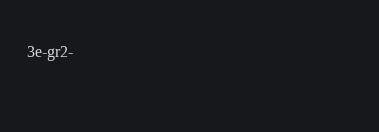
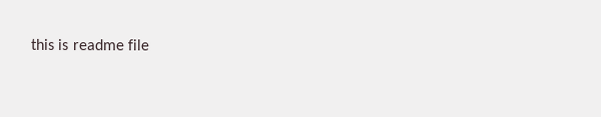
- 3e-gr2-
+ this is readme file

